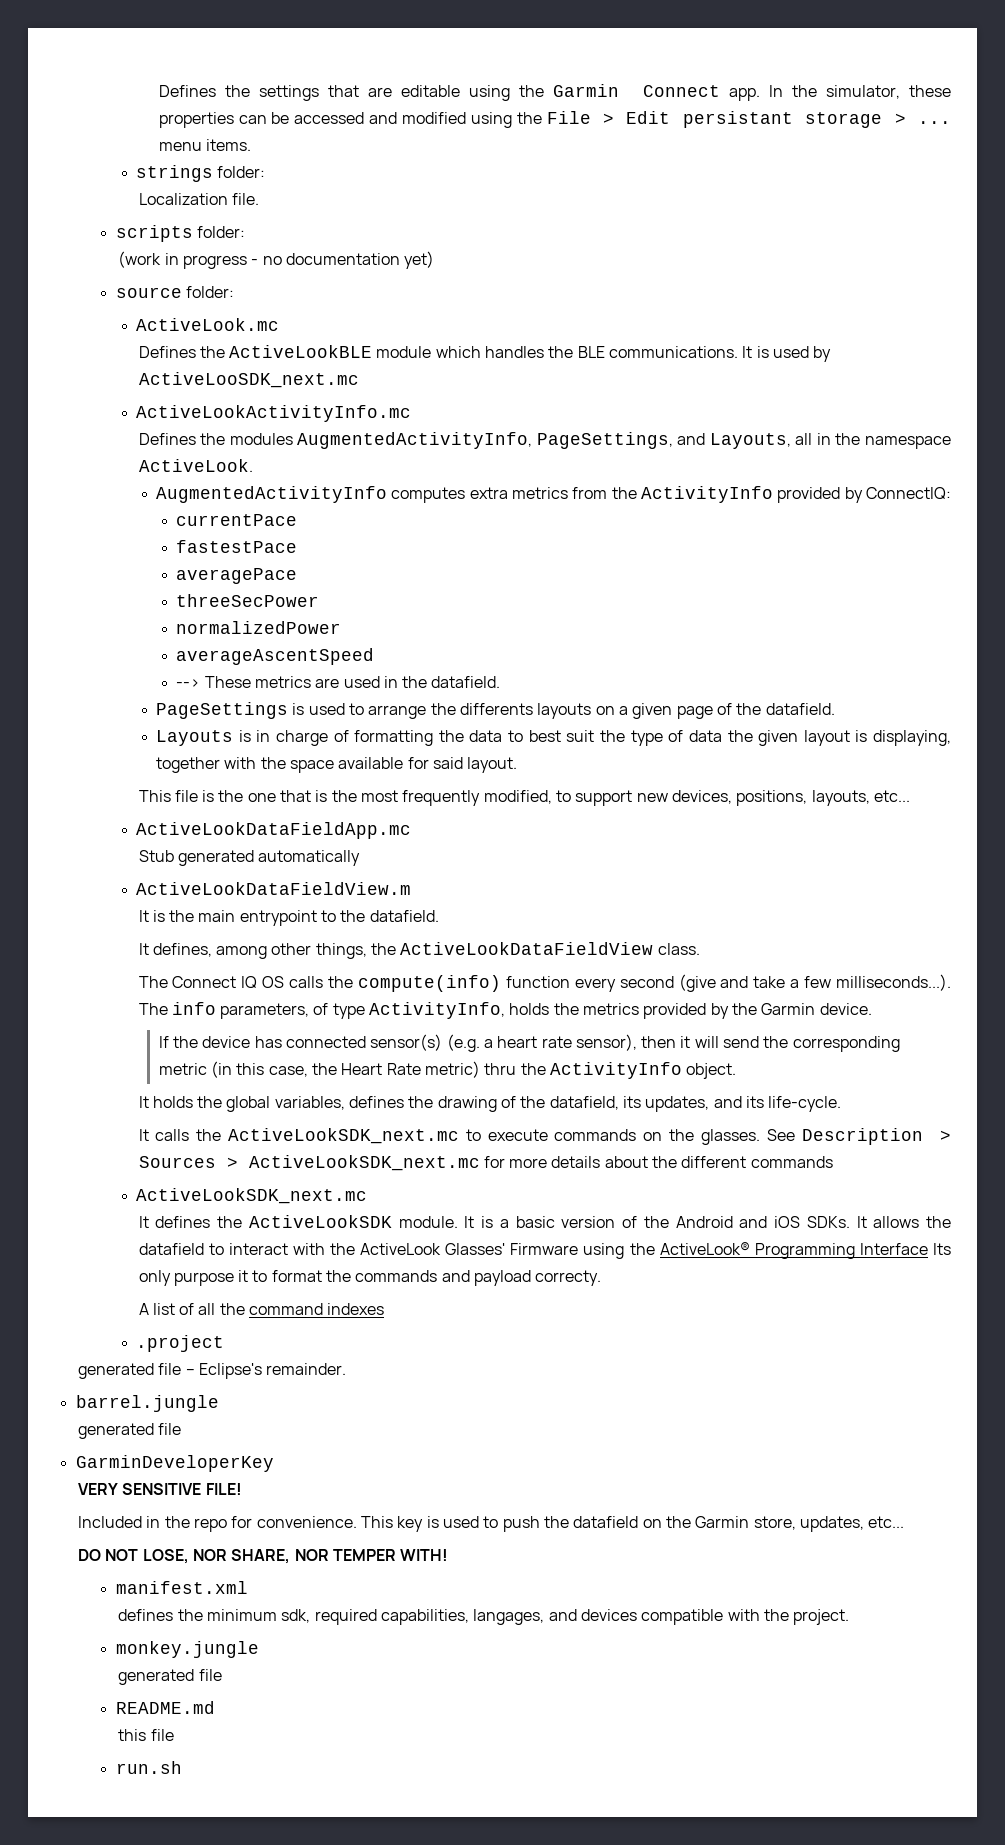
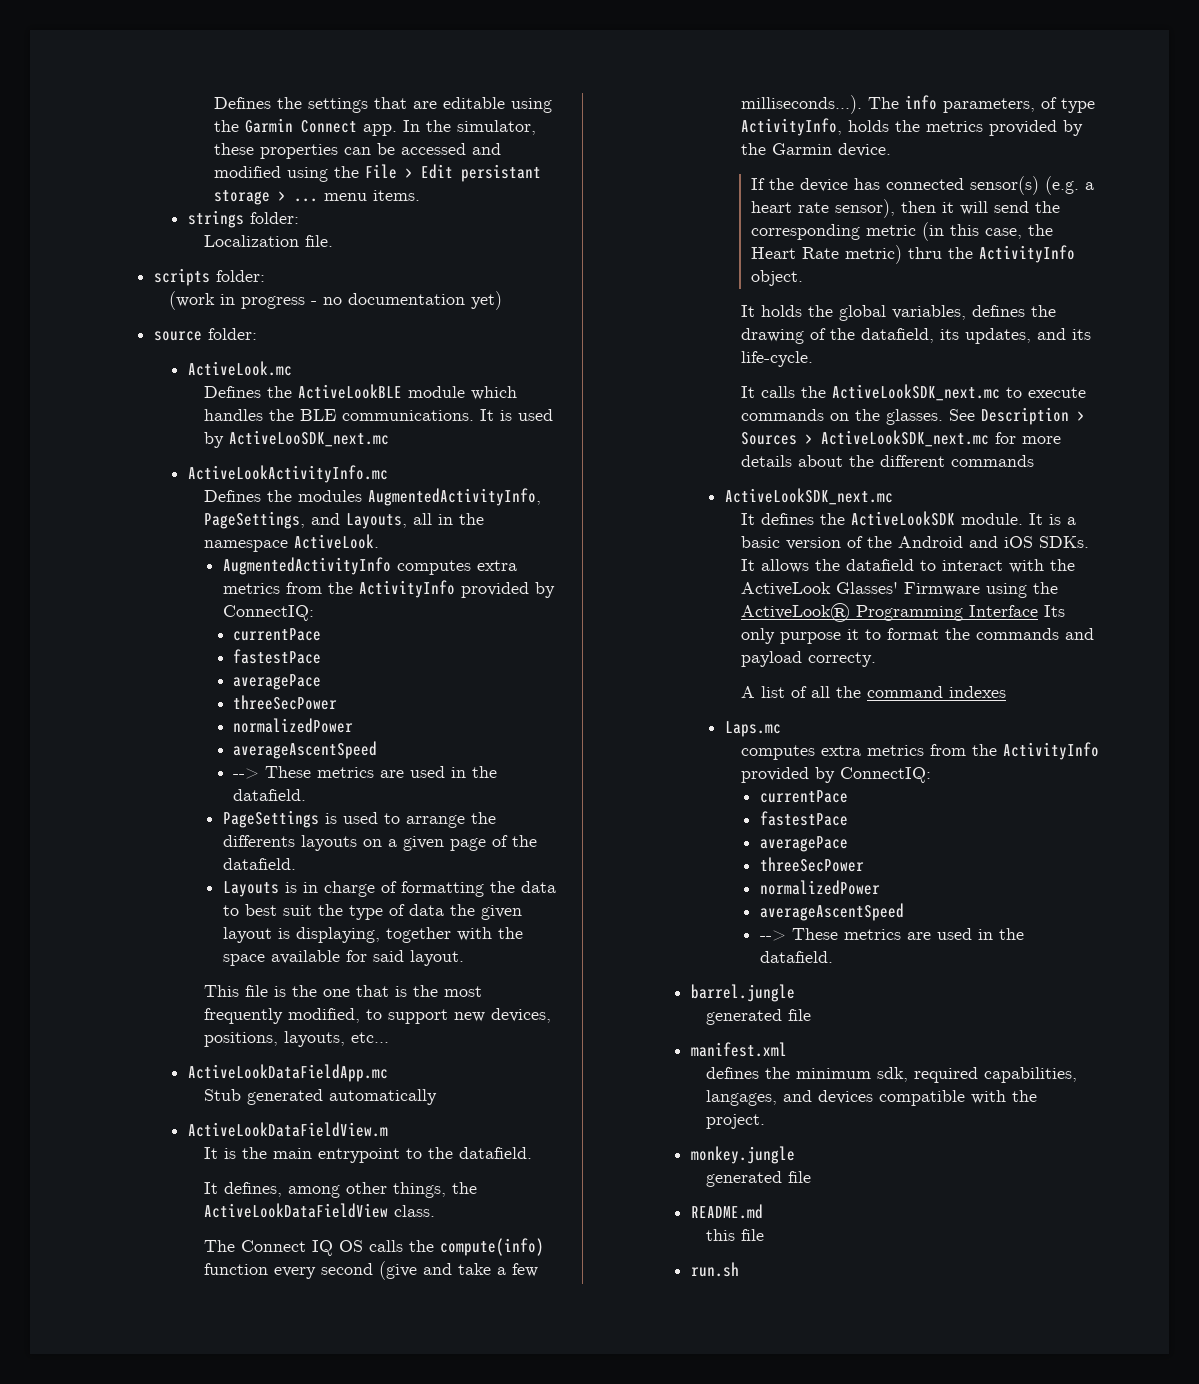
- .project
- generated file – Eclipse's remainder.
+ Laps.mc
+ computes extra metrics from the ActivityInfo provided by ConnectIQ:
+ currentPace
+ fastestPace
+ averagePace
+ threeSecPower
+ normalizedPower
+ averageAscentSpeed
+ --> These metrics are used in the datafield.
  barrel.jungle
  generated file
- GarminDeveloperKey
- VERY SENSITIVE FILE!
- Included in the repo for convenience. This key is used to push the datafield on the Garmin store, updates, etc...
- DO NOT LOSE, NOR SHARE, NOR TEMPER WITH!

